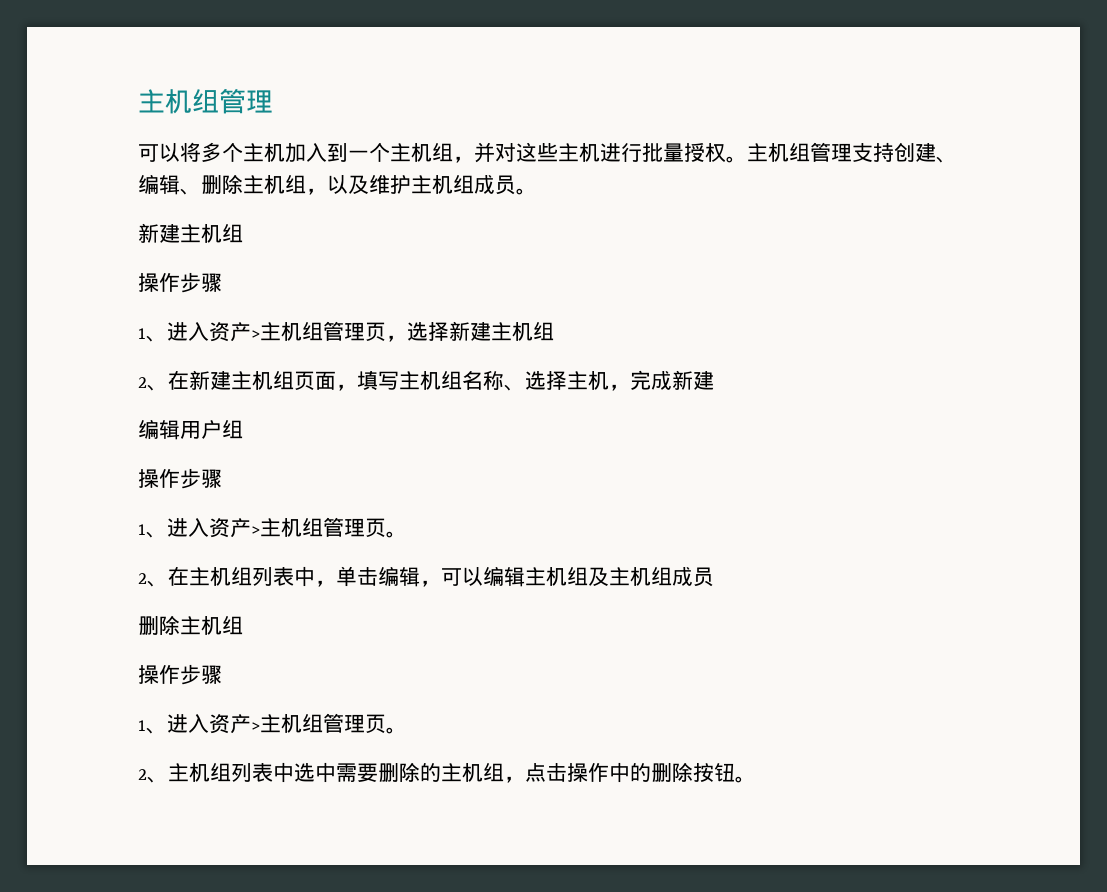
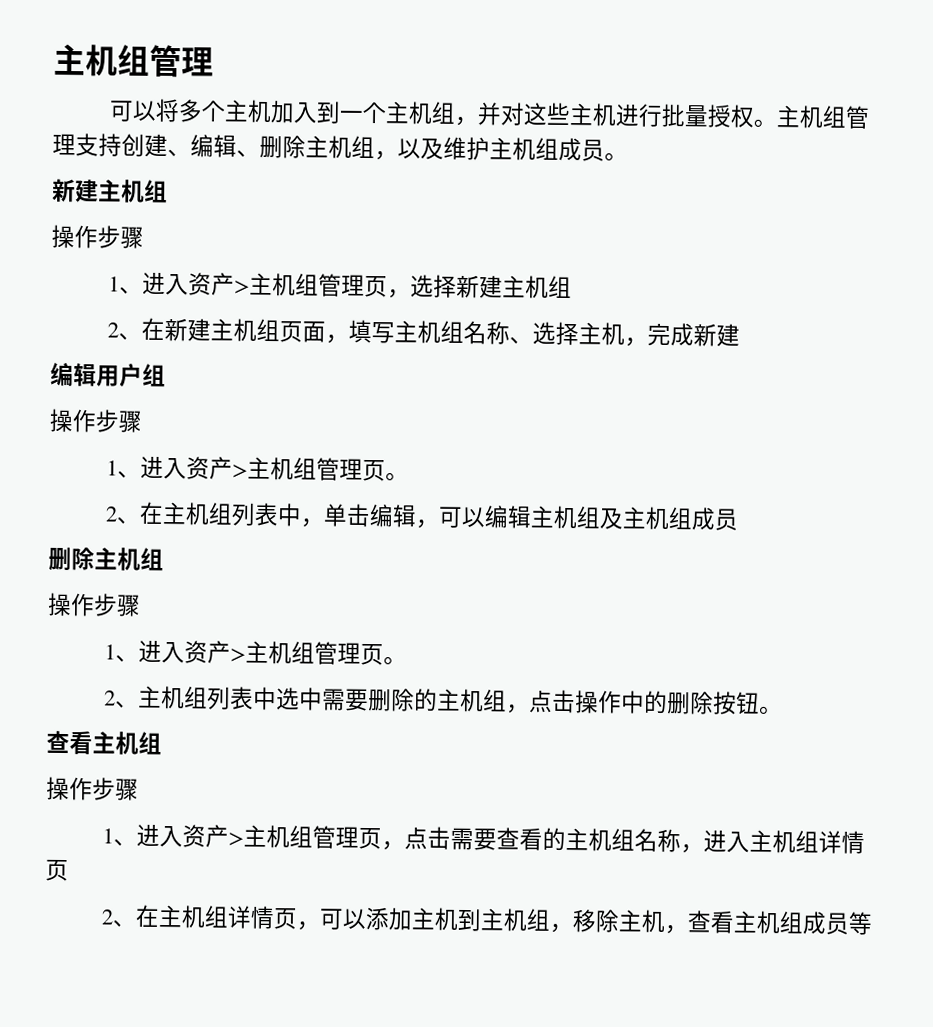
  2、主机组列表中选中需要删除的主机组，点击操作中的删除按钮。
+ 查看主机组
+ 操作步骤
+ 1、进入资产>主机组管理页，点击需要查看的主机组名称，进入主机组详情页
+ 2、在主机组详情页，可以添加主机到主机组，移除主机，查看主机组成员等

